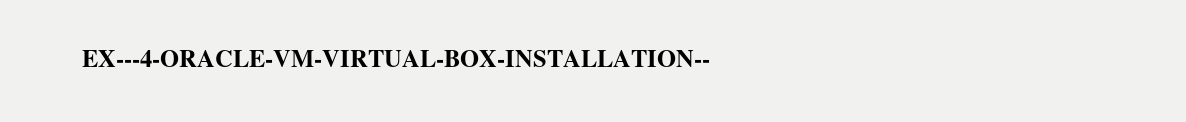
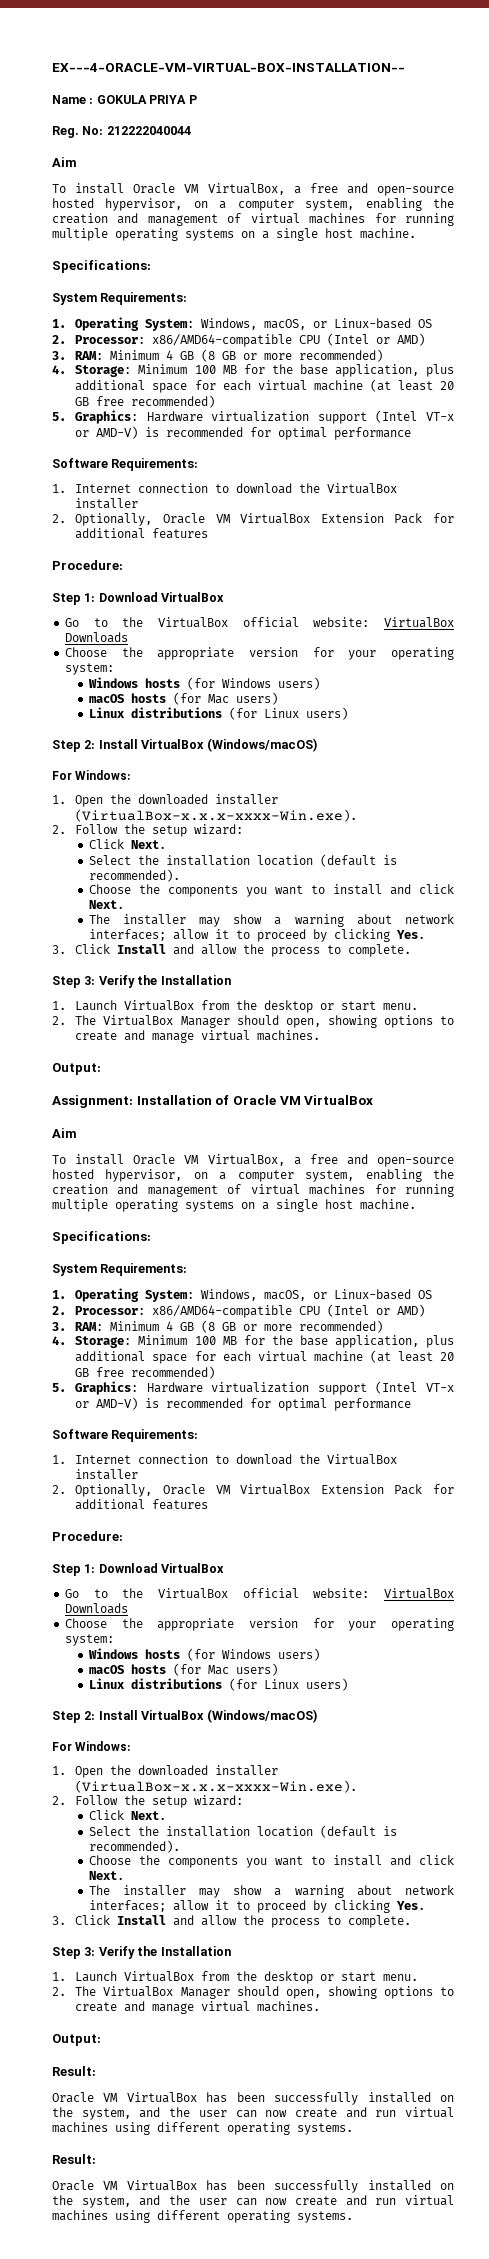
+ Name : GOKULA PRIYA P
+ Reg. No: 212222040044
+ Aim
+ To install Oracle VM VirtualBox, a free and open-source hosted hypervisor, on a computer system, enabling the creation and management of virtual machines for running multiple operating systems on a single host machine.
+ Specifications:
+ System Requirements:
+ 1. Operating System: Windows, macOS, or Linux-based OS
+ 2. Processor: x86/AMD64-compatible CPU (Intel or AMD)
+ 3. RAM: Minimum 4 GB (8 GB or more recommended)
+ 4. Storage: Minimum 100 MB for the base application, plus additional space for each virtual machine (at least 20 GB free recommended)
+ 5. Graphics: Hardware virtualization support (Intel VT-x or AMD-V) is recommended for optimal performance
+ Software Requirements:
+ 1. Internet connection to download the VirtualBox installer
+ 2. Optionally, Oracle VM VirtualBox Extension Pack for additional features
+ Procedure:
+ Step 1: Download VirtualBox
+ Go to the VirtualBox official website: VirtualBox Downloads
+ Choose the appropriate version for your operating system:
+ Windows hosts (for Windows users)
+ macOS hosts (for Mac users)
+ Linux distributions (for Linux users)
+ Step 2: Install VirtualBox (Windows/macOS)
+ For Windows:
+ 1. Open the downloaded installer (VirtualBox-x.x.x-xxxx-Win.exe).
+ 2. Follow the setup wizard:
+ Click Next.
+ Select the installation location (default is recommended).
+ Choose the components you want to install and click Next.
+ The installer may show a warning about network interfaces; allow it to proceed by clicking Yes.
+ 3. Click Install and allow the process to complete.
+ Step 3: Verify the Installation
+ 1. Launch VirtualBox from the desktop or start menu.
+ 2. The VirtualBox Manager should open, showing options to create and manage virtual machines.
+ Output:
+ Assignment: Installation of Oracle VM VirtualBox
+ Aim
+ To install Oracle VM VirtualBox, a free and open-source hosted hypervisor, on a computer system, enabling the creation and management of virtual machines for running multiple operating systems on a single host machine.
+ Specifications:
+ System Requirements:
+ 1. Operating System: Windows, macOS, or Linux-based OS
+ 2. Processor: x86/AMD64-compatible CPU (Intel or AMD)
+ 3. RAM: Minimum 4 GB (8 GB or more recommended)
+ 4. Storage: Minimum 100 MB for the base application, plus additional space for each virtual machine (at least 20 GB free recommended)
+ 5. Graphics: Hardware virtualization support (Intel VT-x or AMD-V) is recommended for optimal performance
+ Software Requirements:
+ 1. Internet connection to download the VirtualBox installer
+ 2. Optionally, Oracle VM VirtualBox Extension Pack for additional features
+ Procedure:
+ Step 1: Download VirtualBox
+ Go to the VirtualBox official website: VirtualBox Downloads
+ Choose the appropriate version for your operating system:
+ Windows hosts (for Windows users)
+ macOS hosts (for Mac users)
+ Linux distributions (for Linux users)
+ Step 2: Install VirtualBox (Windows/macOS)
+ For Windows:
+ 1. Open the downloaded installer (VirtualBox-x.x.x-xxxx-Win.exe).
+ 2. Follow the setup wizard:
+ Click Next.
+ Select the installation location (default is recommended).
+ Choose the components you want to install and click Next.
+ The installer may show a warning about network interfaces; allow it to proceed by clicking Yes.
+ 3. Click Install and allow the process to complete.
+ Step 3: Verify the Installation
+ 1. Launch VirtualBox from the desktop or start menu.
+ 2. The VirtualBox Manager should open, showing options to create and manage virtual machines.
+ Output:
+ Result:
+ Oracle VM VirtualBox has been successfully installed on the system, and the user can now create and run virtual machines using different operating systems.
+ Result:
+ Oracle VM VirtualBox has been successfully installed on the system, and the user can now create and run virtual machines using different operating systems.

